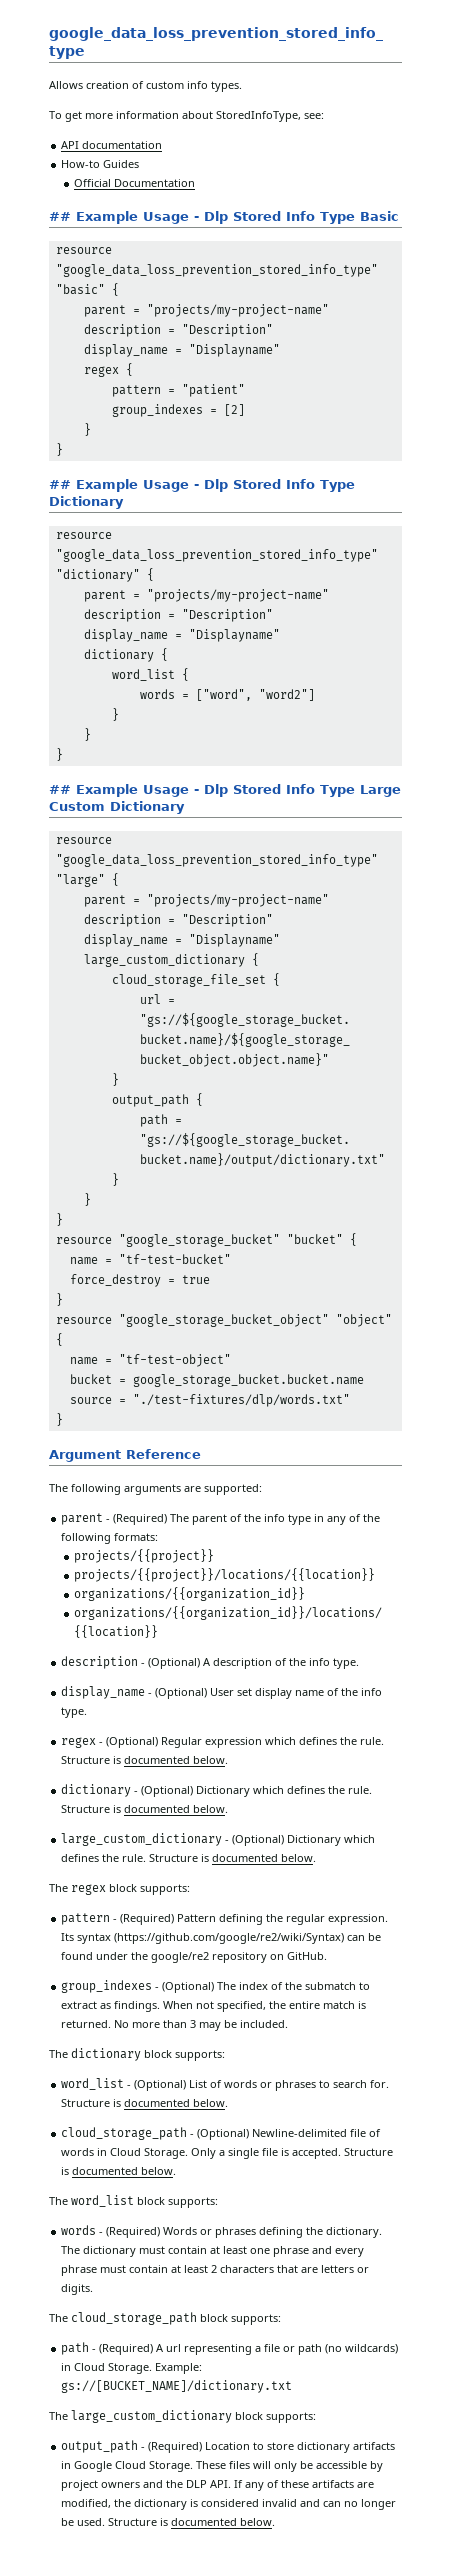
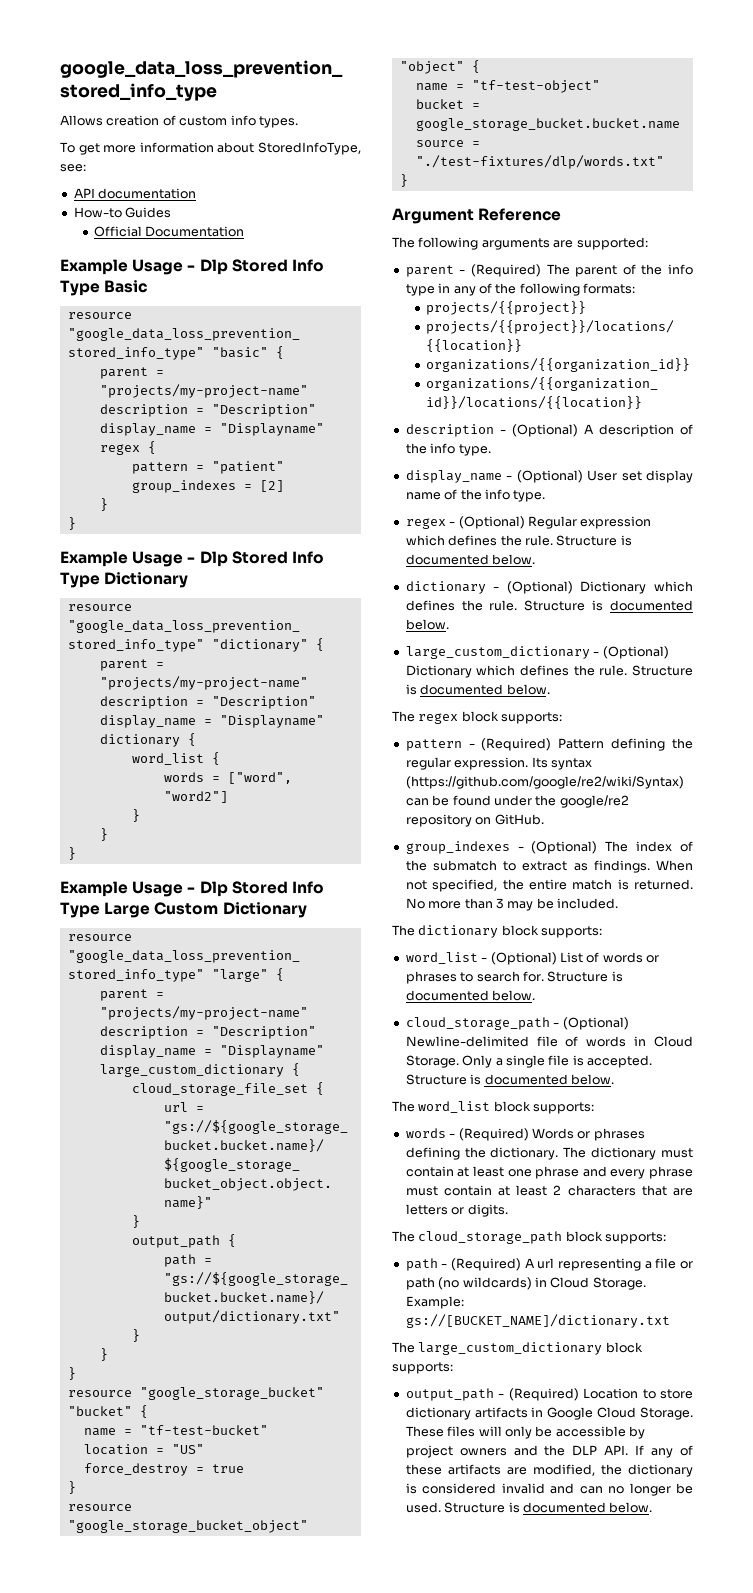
- ## Example Usage - Dlp Stored Info Type Basic
+ Example Usage - Dlp Stored Info Type Basic
- ## Example Usage - Dlp Stored Info Type Dictionary
+ Example Usage - Dlp Stored Info Type Dictionary
- ## Example Usage - Dlp Stored Info Type Large Custom Dictionary
+ Example Usage - Dlp Stored Info Type Large Custom Dictionary
+ location = "US"

